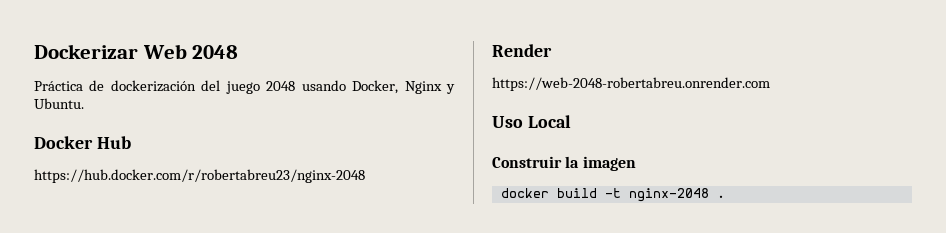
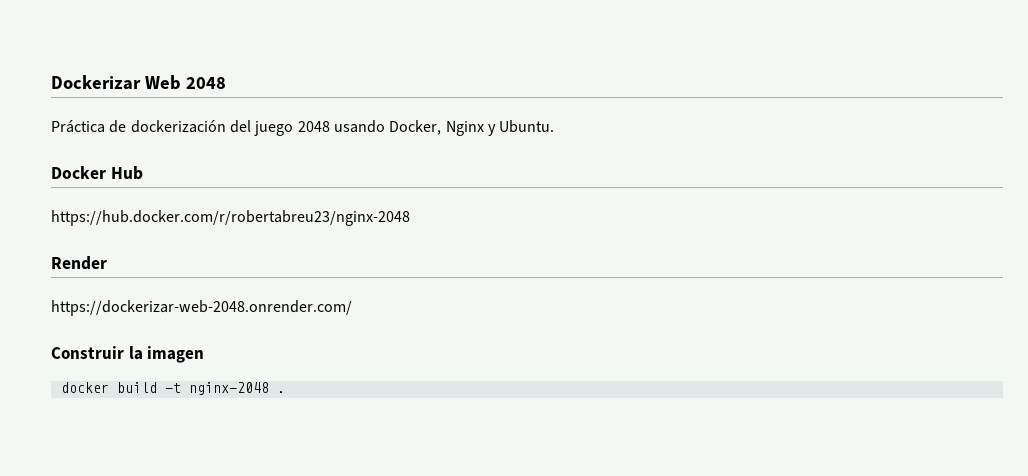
- https://web-2048-robertabreu.onrender.com
- Uso Local
+ https://dockerizar-web-2048.onrender.com/

